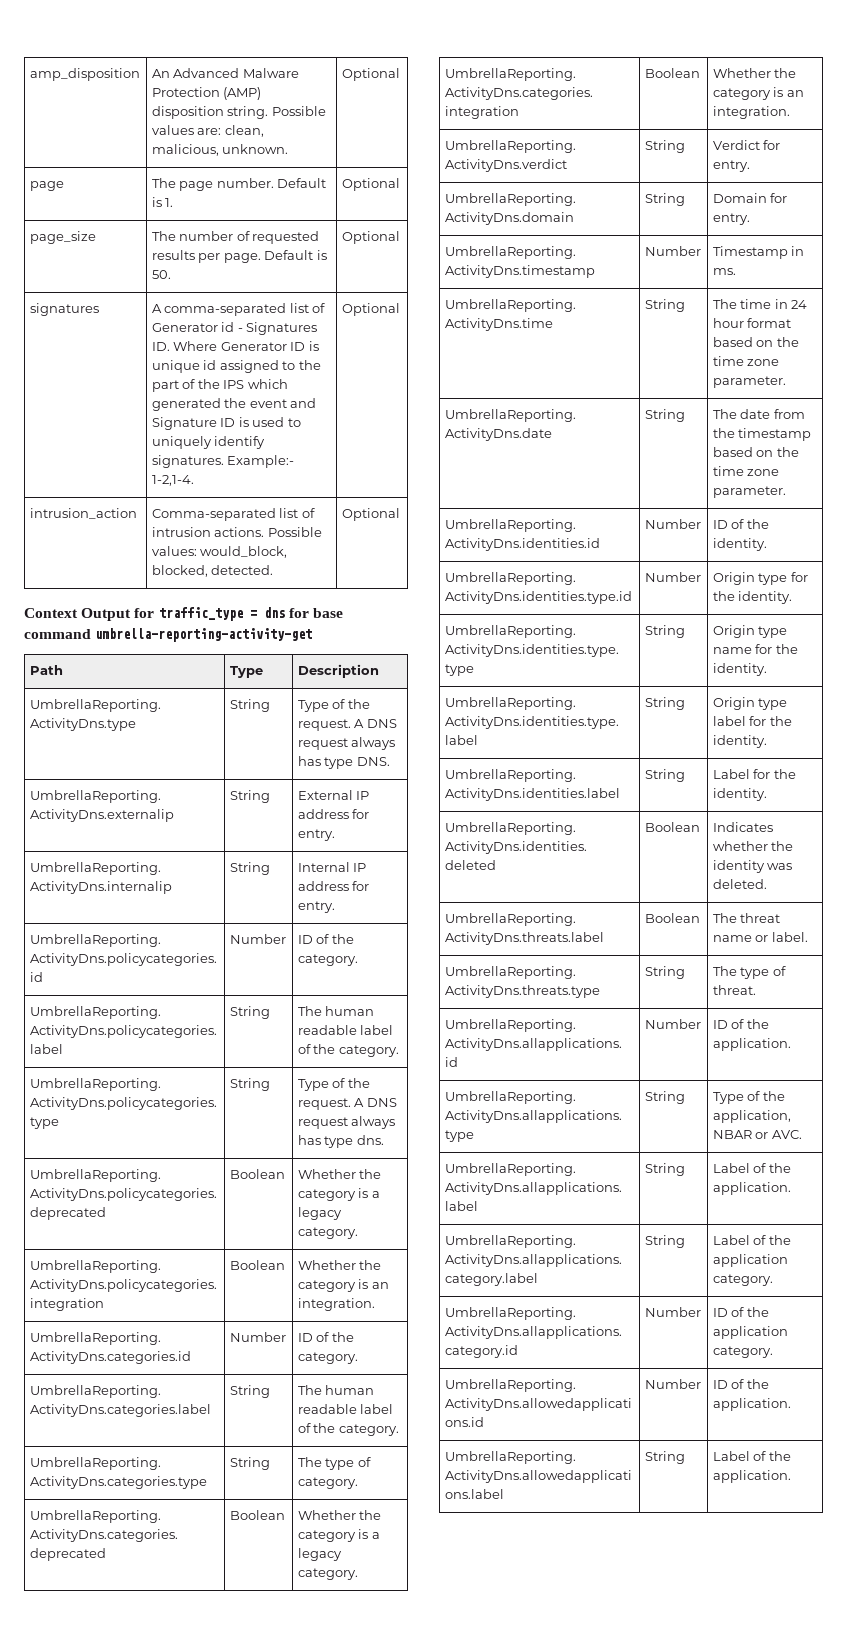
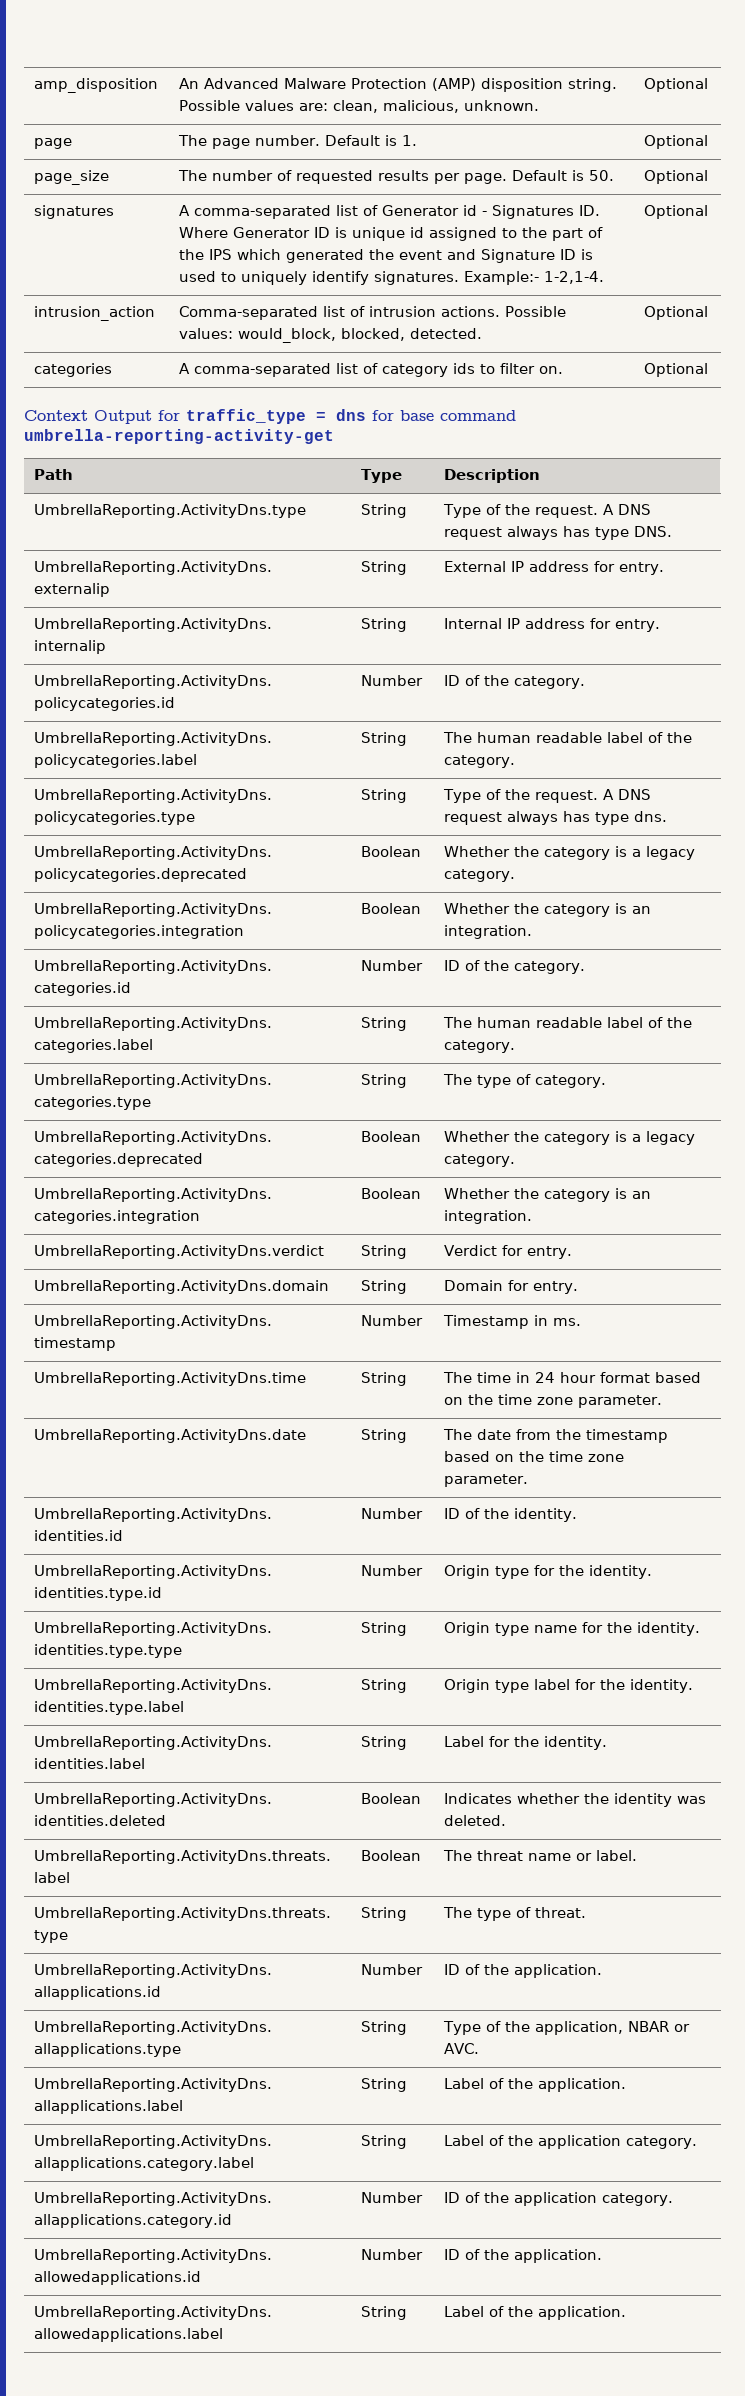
+ categories | A comma-separated list of category ids to filter on. | Optional

